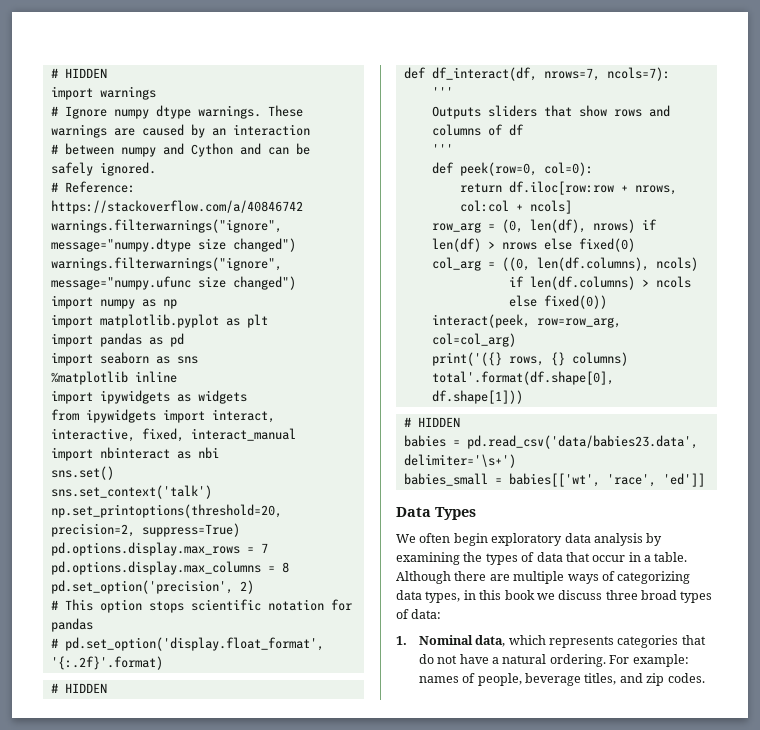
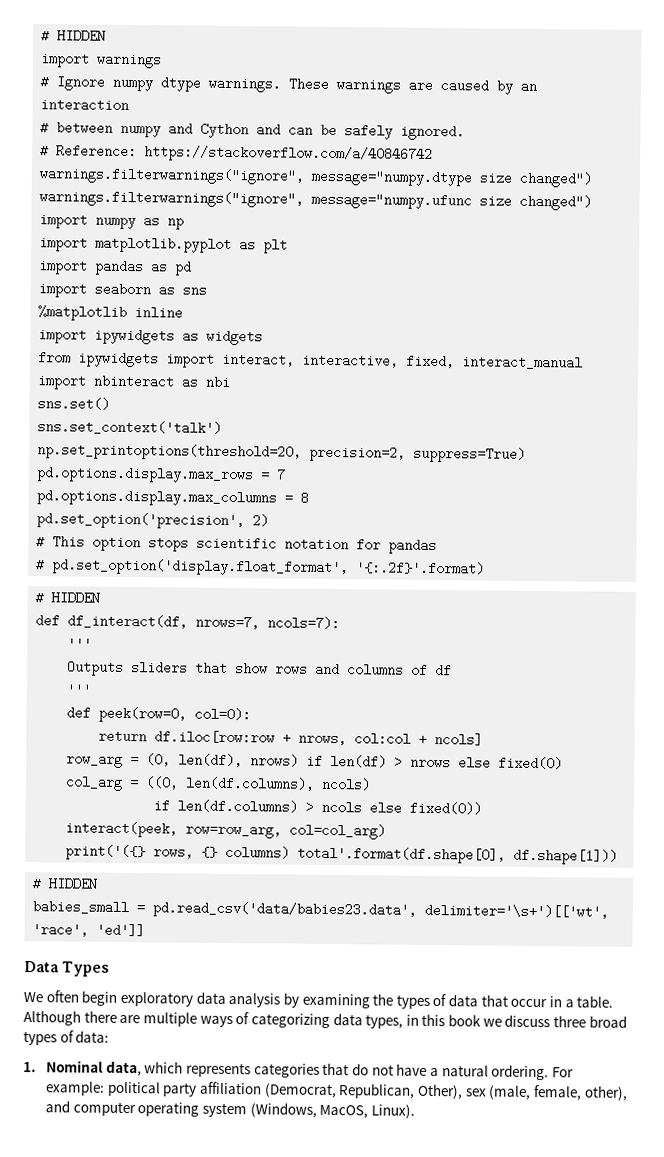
- babies = pd.read_csv('data/babies23.data', delimiter='\s+')
- babies_small = babies[['wt', 'race', 'ed']]
+ babies_small = pd.read_csv('data/babies23.data', delimiter='\s+')[['wt', 'race', 'ed']]
- For example: names of people, beverage titles, and zip codes.
+ For example: political party affiliation (Democrat, Republican, Other), sex (male, female, other), and computer operating system (Windows, MacOS, Linux).

